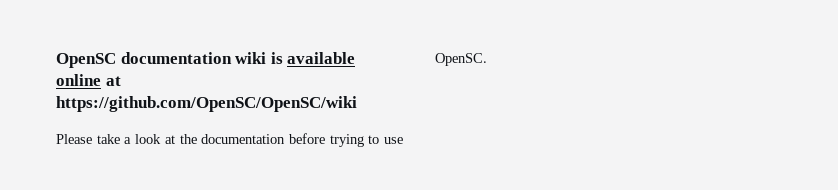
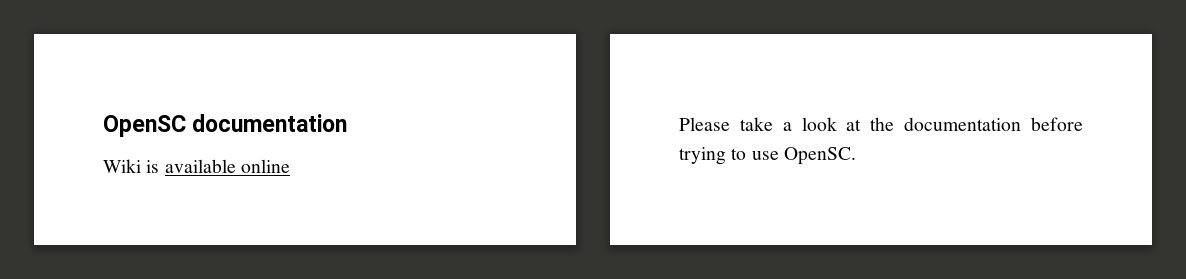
- OpenSC documentation wiki is available online at https://github.com/OpenSC/OpenSC/wiki
+ OpenSC documentation
+ Wiki is available online

